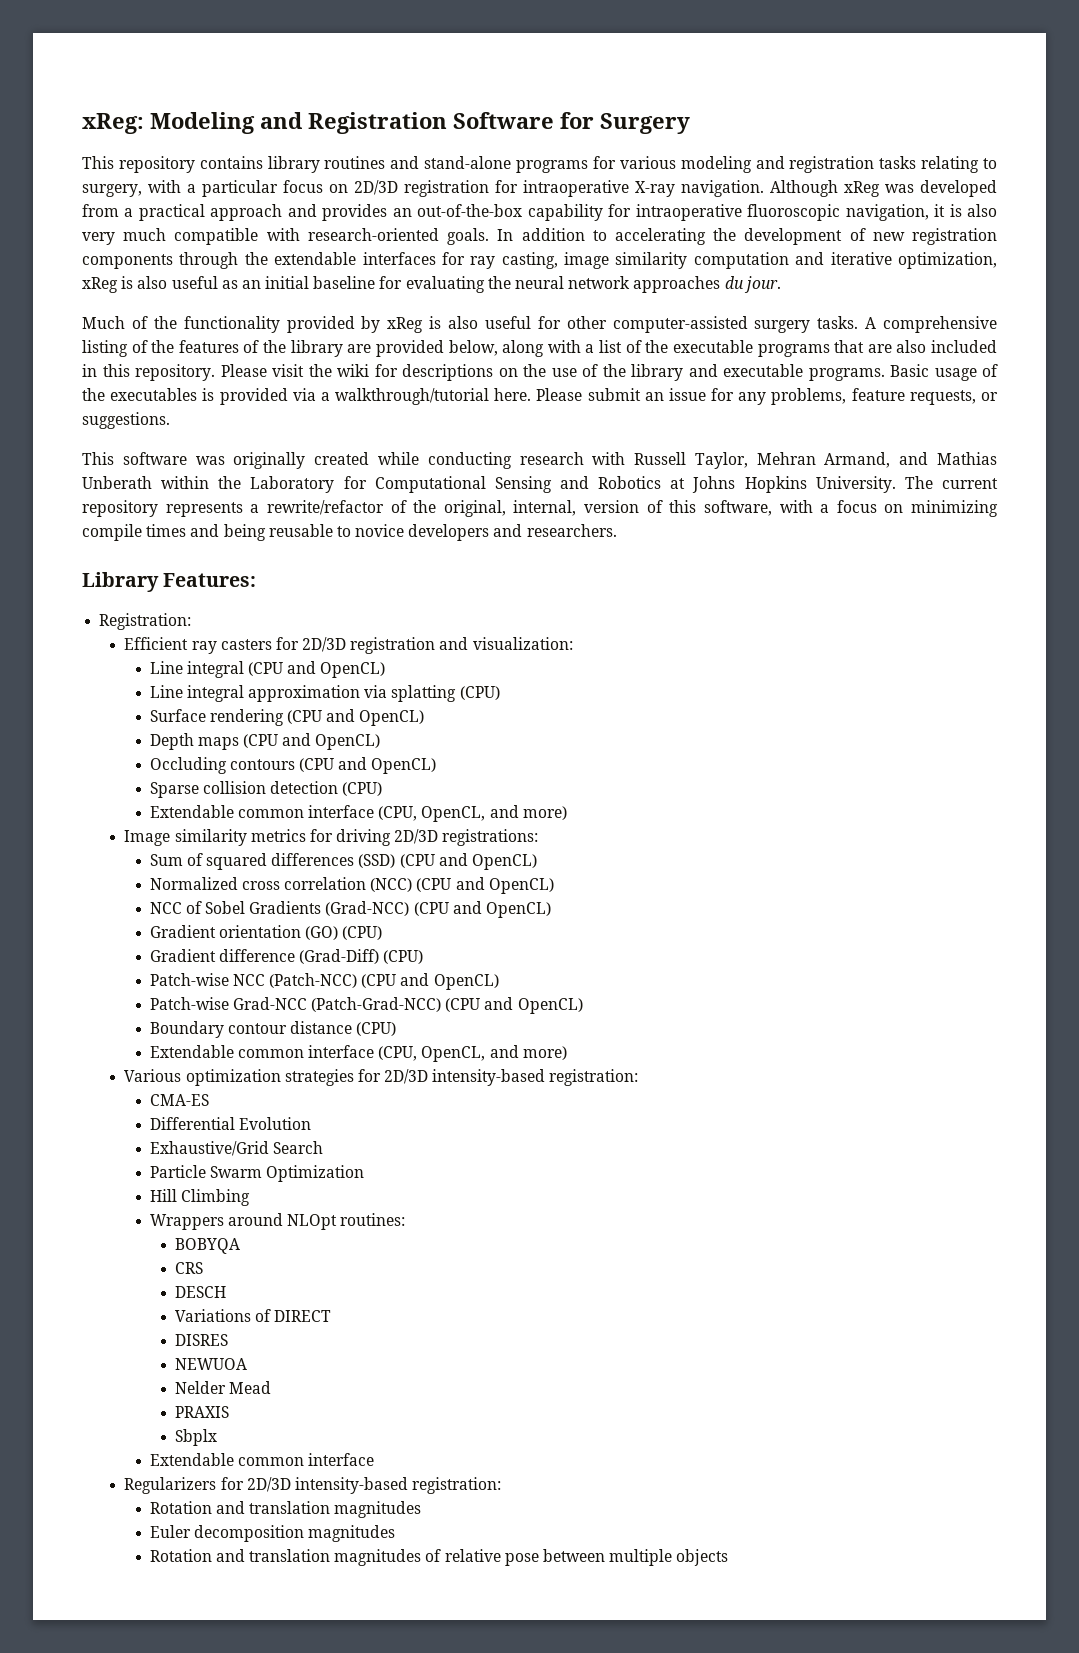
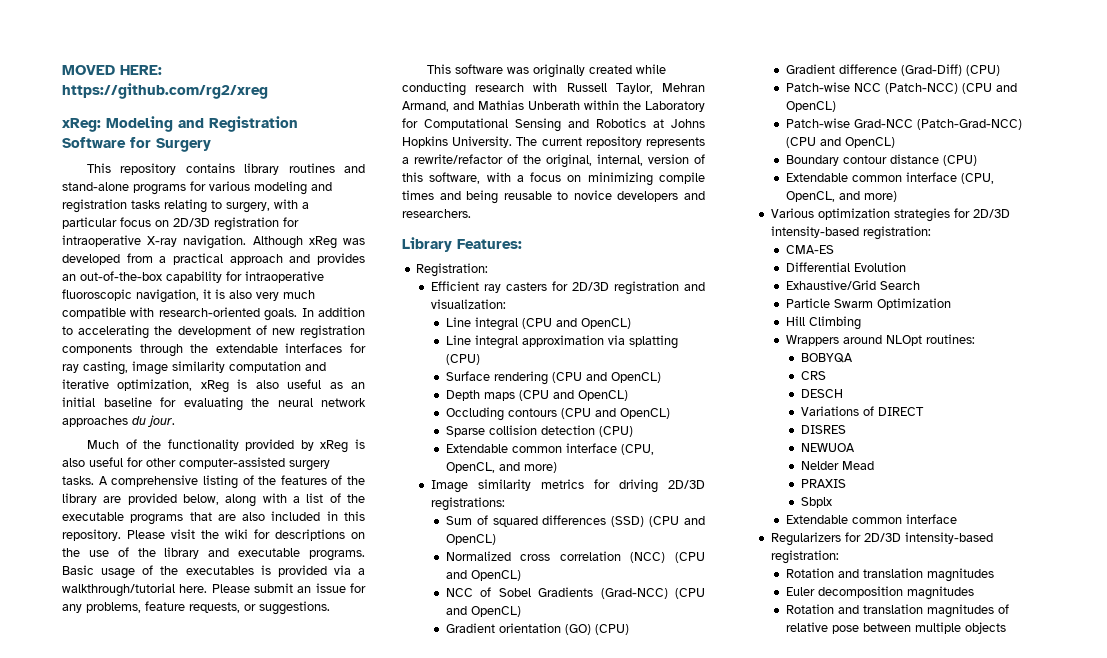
+ MOVED HERE: https://github.com/rg2/xreg

